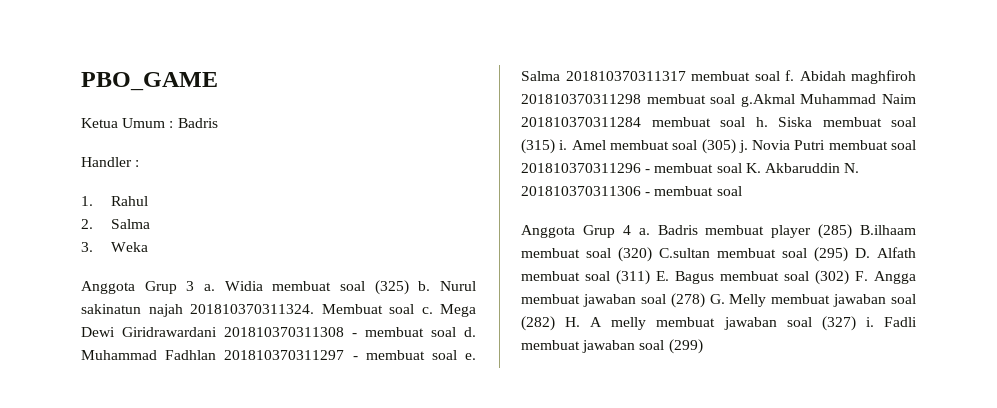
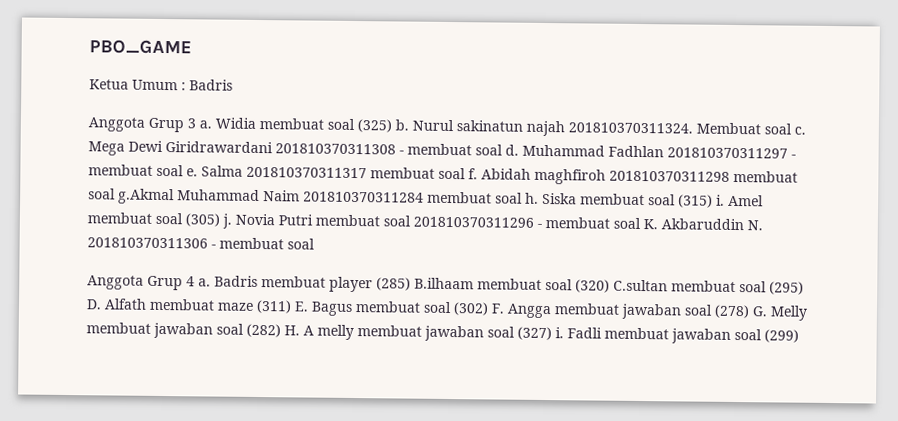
- Handler :
- 1. Rahul
- 2. Salma
- 3. Weka
- Badris membuat player (285) B.ilhaam membuat soal (320) C.sultan membuat soal (295) D. Alfath membuat soal (311) E. Bagus membuat soal (302) F. Angga membuat jawaban soal (278) G. Melly membuat jawaban soal (282) H. A melly membuat jawaban soal (327) i.
+ Badris membuat player (285) B.ilhaam membuat soal (320) C.sultan membuat soal (295) D. Alfath membuat maze (311) E. Bagus membuat soal (302) F. Angga membuat jawaban soal (278) G. Melly membuat jawaban soal (282) H. A melly membuat jawaban soal (327) i.

